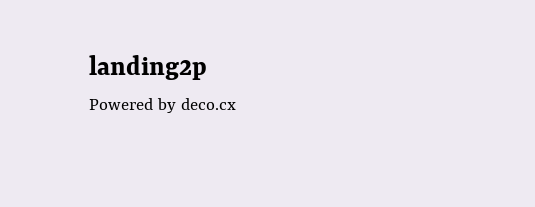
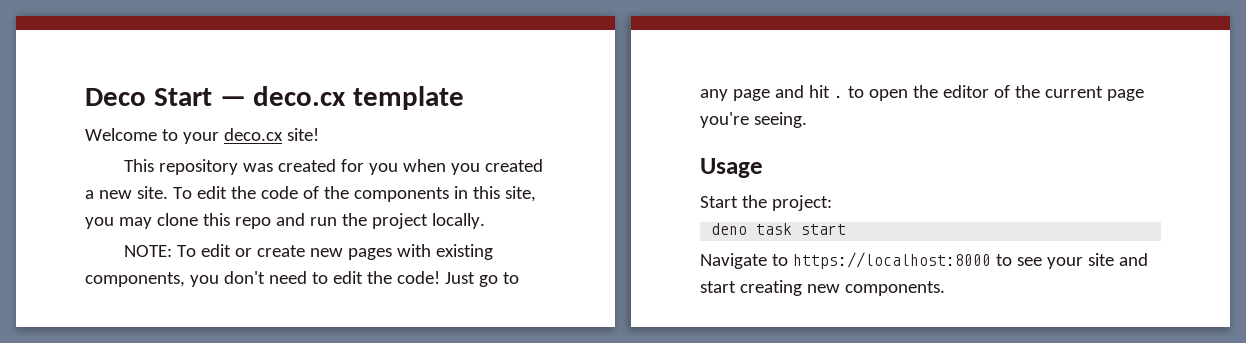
- landing2p
- Powered by deco.cx
+ Deco Start — deco.cx template
+ Welcome to your deco.cx site!
+ This repository was created for you when you created a new site. To edit the code of the components in this site, you may clone this repo and run the project locally.
+ NOTE: To edit or create new pages with existing components, you don't need to edit the code! Just go to any page and hit . to open the editor of the current page you're seeing.
+ Usage
+ Start the project:
+ deno task start
+ Navigate to https://localhost:8000 to see your site and start creating new components.

